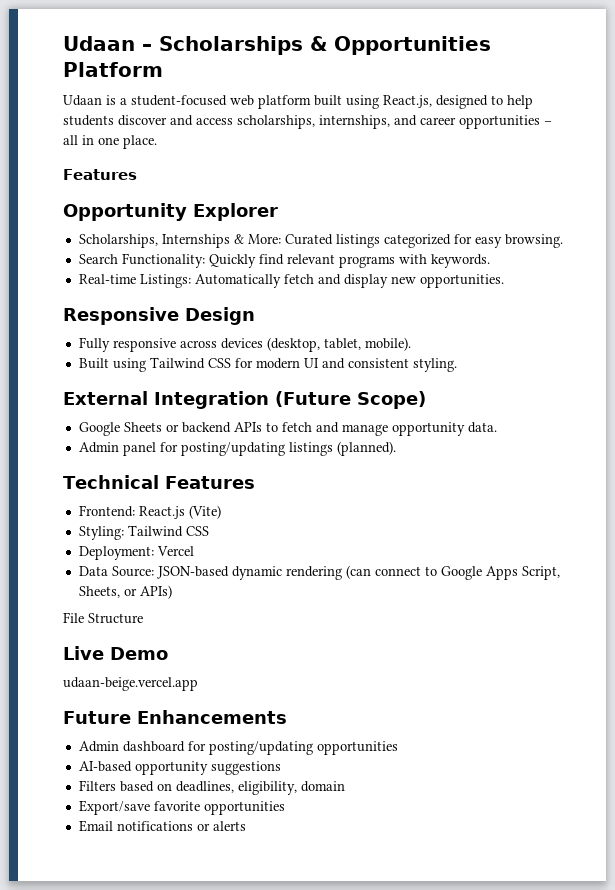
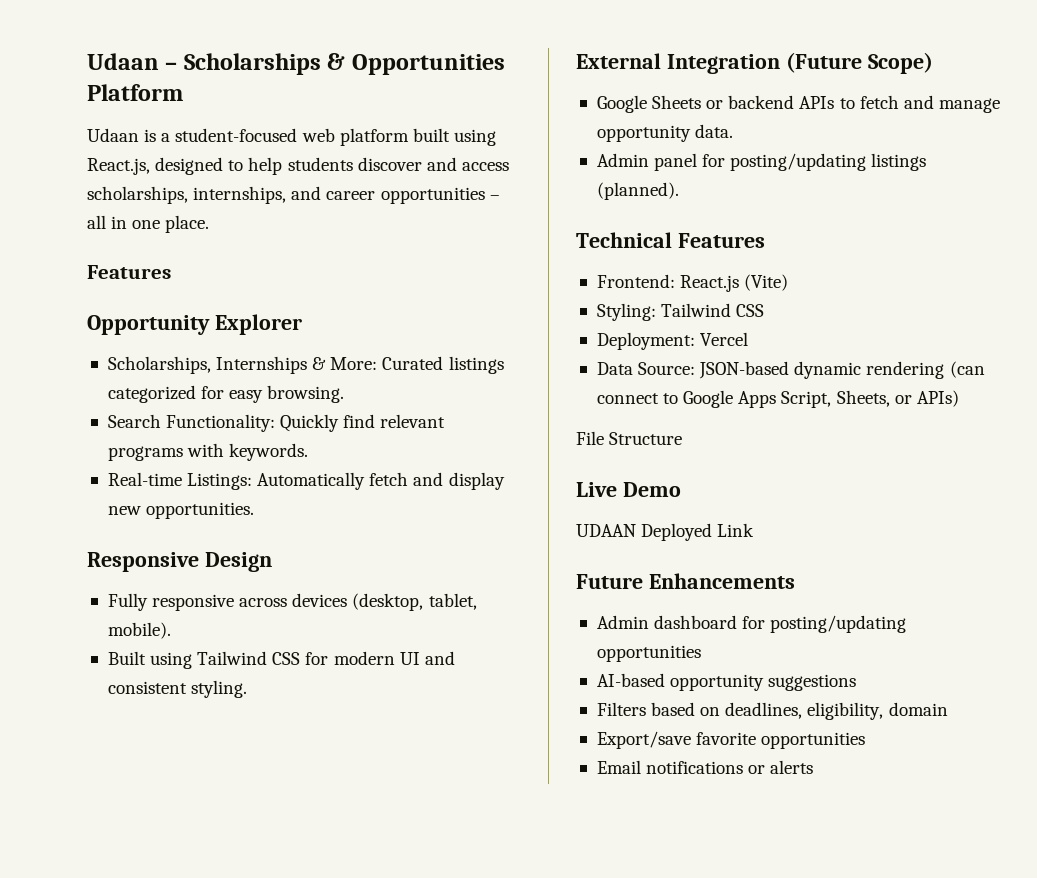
- udaan-beige.vercel.app
+ UDAAN Deployed Link

